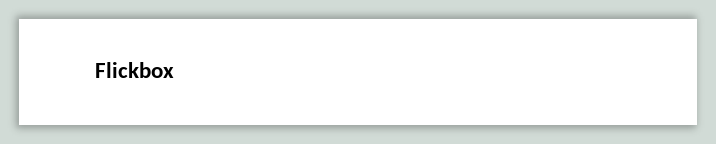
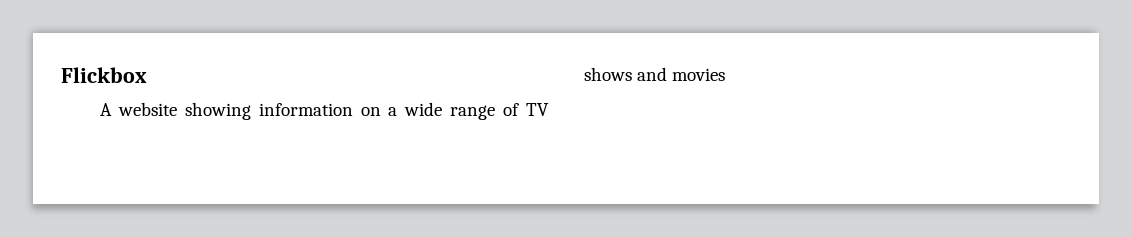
+ A website showing information on a wide range of TV shows and movies

